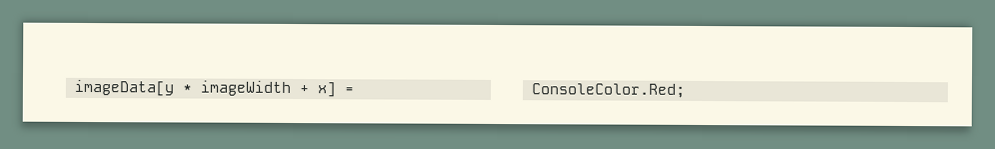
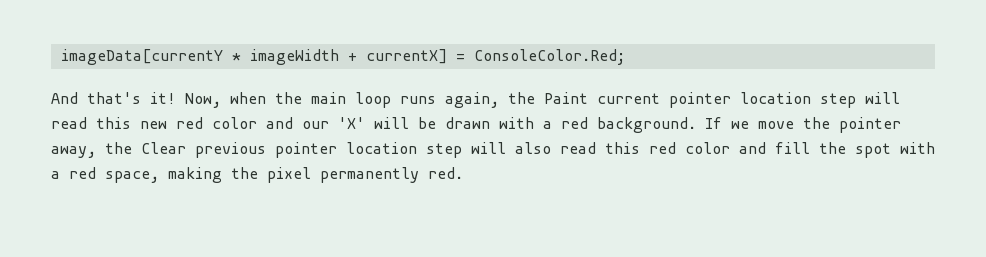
- imageData[y * imageWidth + x] = ConsoleColor.Red;
+ imageData[currentY * imageWidth + currentX] = ConsoleColor.Red;
+ And that's it! Now, when the main loop runs again, the Paint current pointer location step will read this new red color and our 'X' will be drawn with a red background. If we move the pointer away, the Clear previous pointer location step will also read this red color and fill the spot with a red space, making the pixel permanently red.

